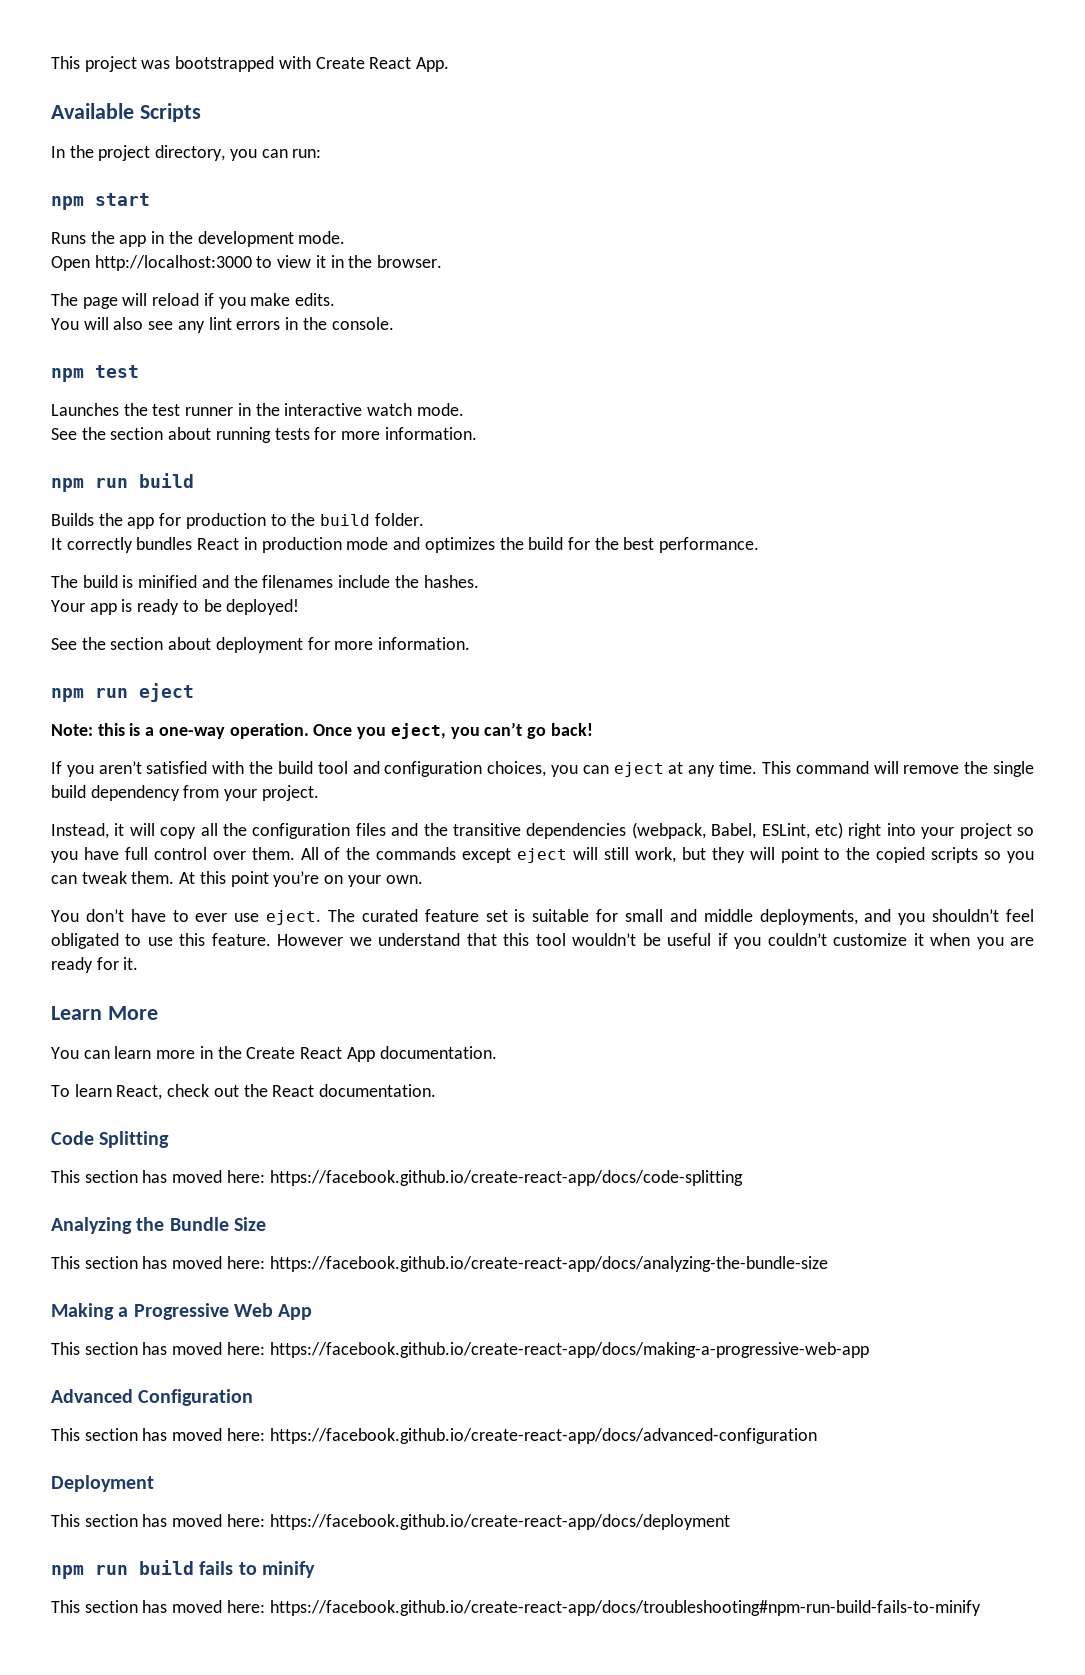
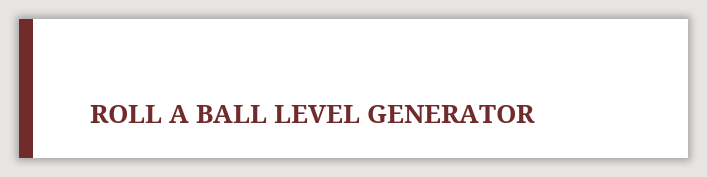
- This project was bootstrapped with Create React App.
- Available Scripts
- In the project directory, you can run:
- npm start
- Runs the app in the development mode.
- Open http://localhost:3000 to view it in the browser.
- The page will reload if you make edits.
- You will also see any lint errors in the console.
- npm test
- Launches the test runner in the interactive watch mode.
- See the section about running tests for more information.
- npm run build
- Builds the app for production to the build folder.
- It correctly bundles React in production mode and optimizes the build for the best performance.
- The build is minified and the filenames include the hashes.
- Your app is ready to be deployed!
- See the section about deployment for more information.
- npm run eject
- Note: this is a one-way operation. Once you eject, you can’t go back!
- If you aren’t satisfied with the build tool and configuration choices, you can eject at any time. This command will remove the single build dependency from your project.
- Instead, it will copy all the configuration files and the transitive dependencies (webpack, Babel, ESLint, etc) right into your project so you have full control over them. All of the commands except eject will still work, but they will point to the copied scripts so you can tweak them. At this point you’re on your own.
- You don’t have to ever use eject. The curated feature set is suitable for small and middle deployments, and you shouldn’t feel obligated to use this feature. However we understand that this tool wouldn’t be useful if you couldn’t customize it when you are ready for it.
- Learn More
- You can learn more in the Create React App documentation.
- To learn React, check out the React documentation.
- Code Splitting
- This section has moved here: https://facebook.github.io/create-react-app/docs/code-splitting
- Analyzing the Bundle Size
- This section has moved here: https://facebook.github.io/create-react-app/docs/analyzing-the-bundle-size
- Making a Progressive Web App
- This section has moved here: https://facebook.github.io/create-react-app/docs/making-a-progressive-web-app
- Advanced Configuration
- This section has moved here: https://facebook.github.io/create-react-app/docs/advanced-configuration
- Deployment
- This section has moved here: https://facebook.github.io/create-react-app/docs/deployment
- npm run build fails to minify
- This section has moved here: https://facebook.github.io/create-react-app/docs/troubleshooting#npm-run-build-fails-to-minify
+ ROLL A BALL LEVEL GENERATOR

